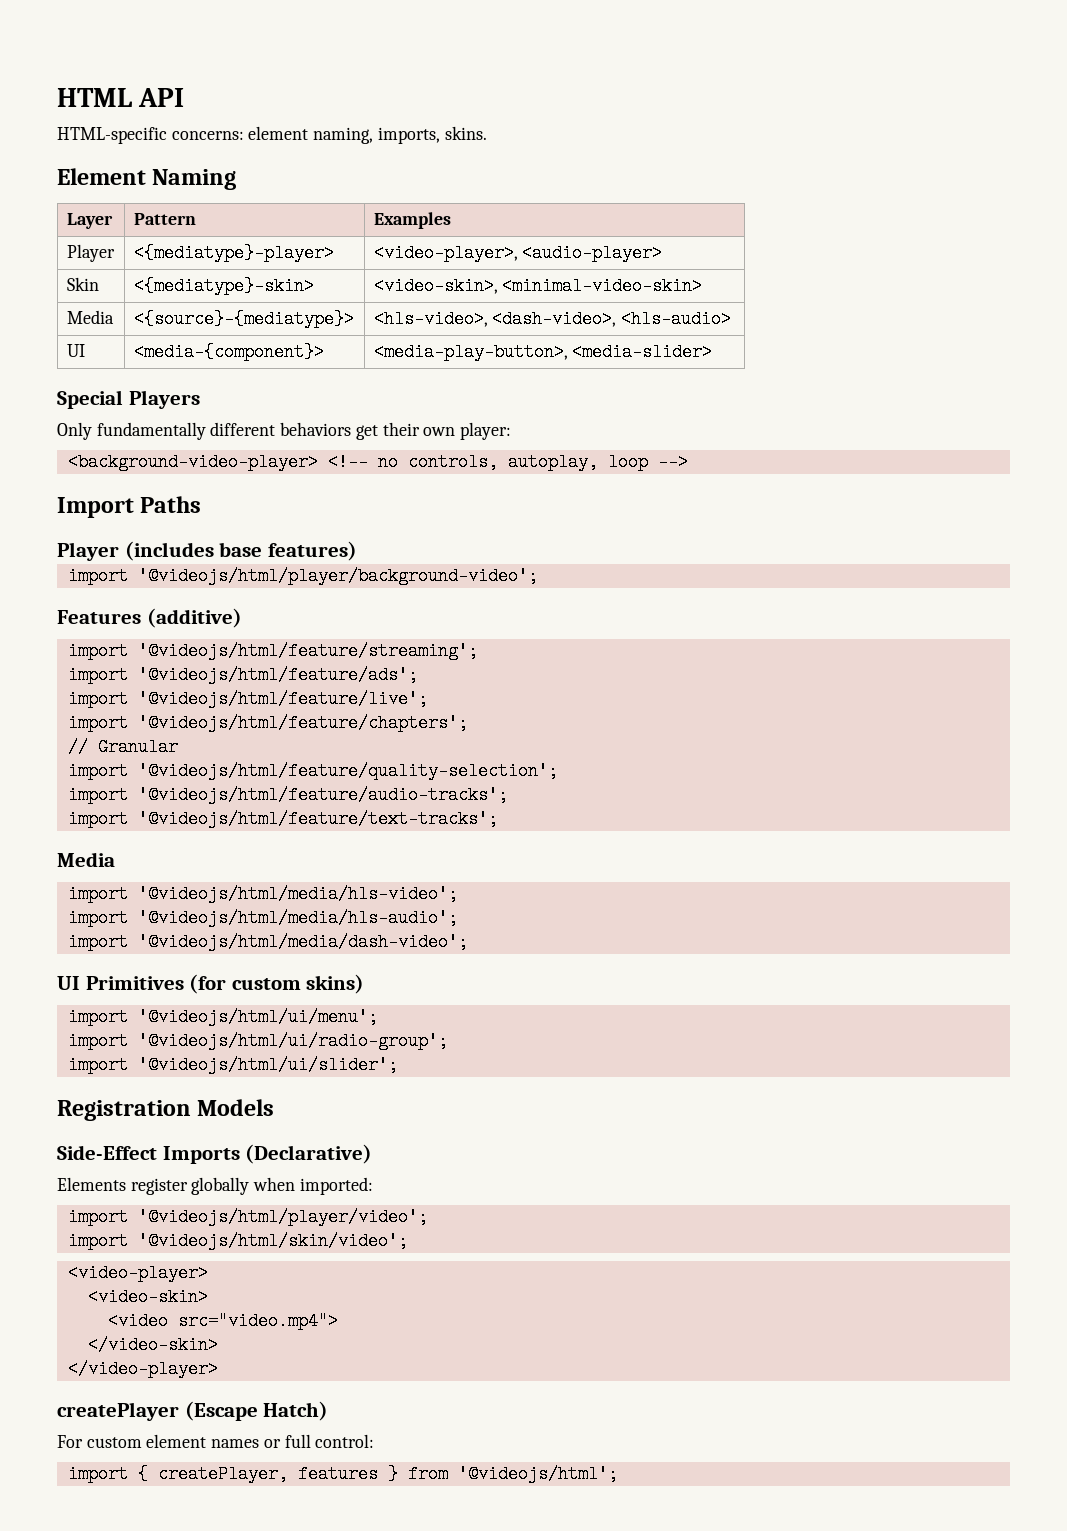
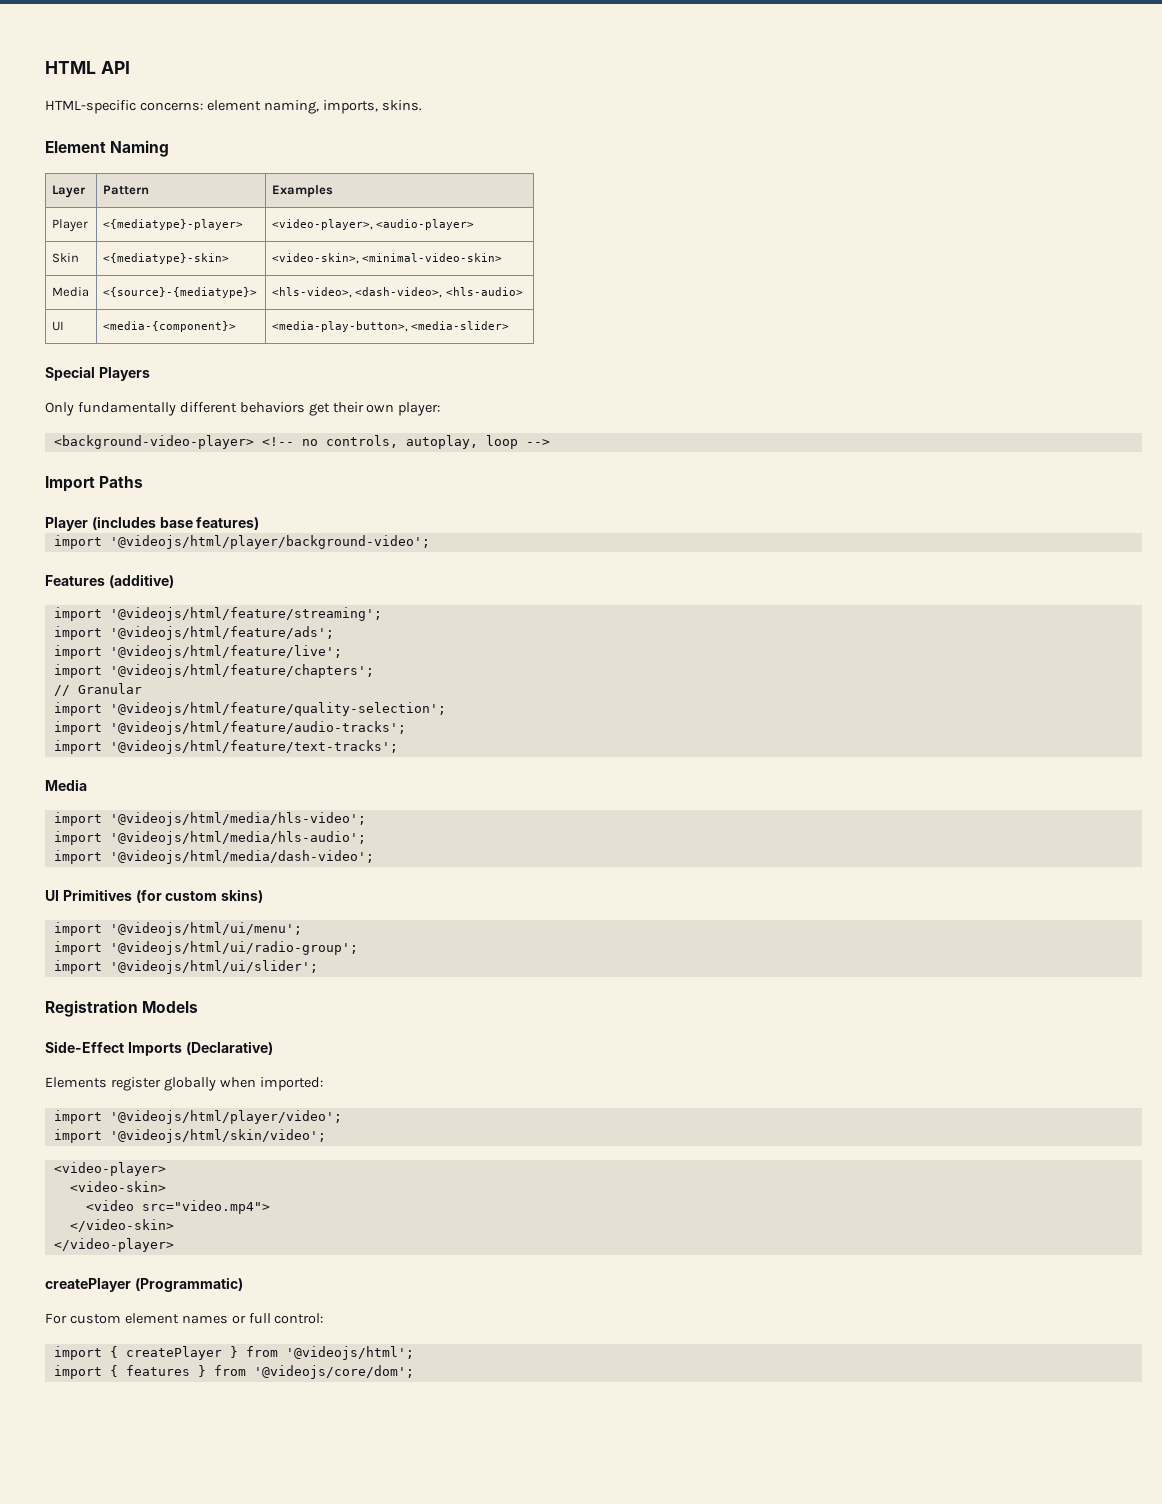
- createPlayer (Escape Hatch)
+ createPlayer (Programmatic)
- import { createPlayer, features } from '@videojs/html';
+ import { createPlayer } from '@videojs/html';
+ import { features } from '@videojs/core/dom';

